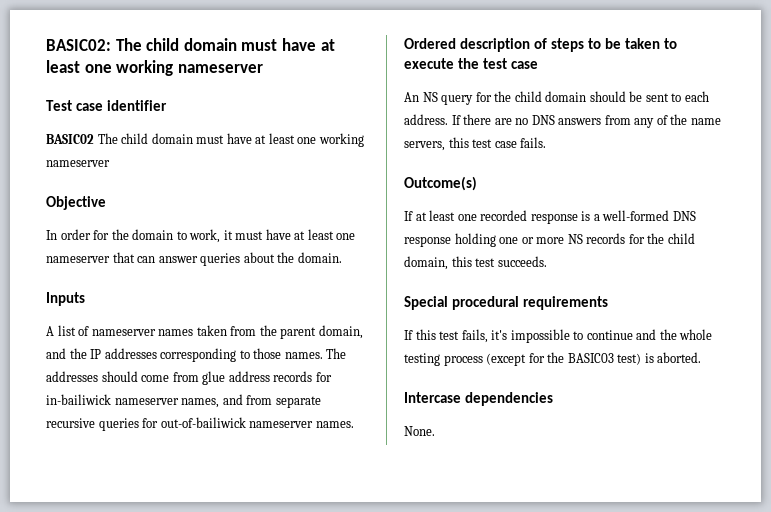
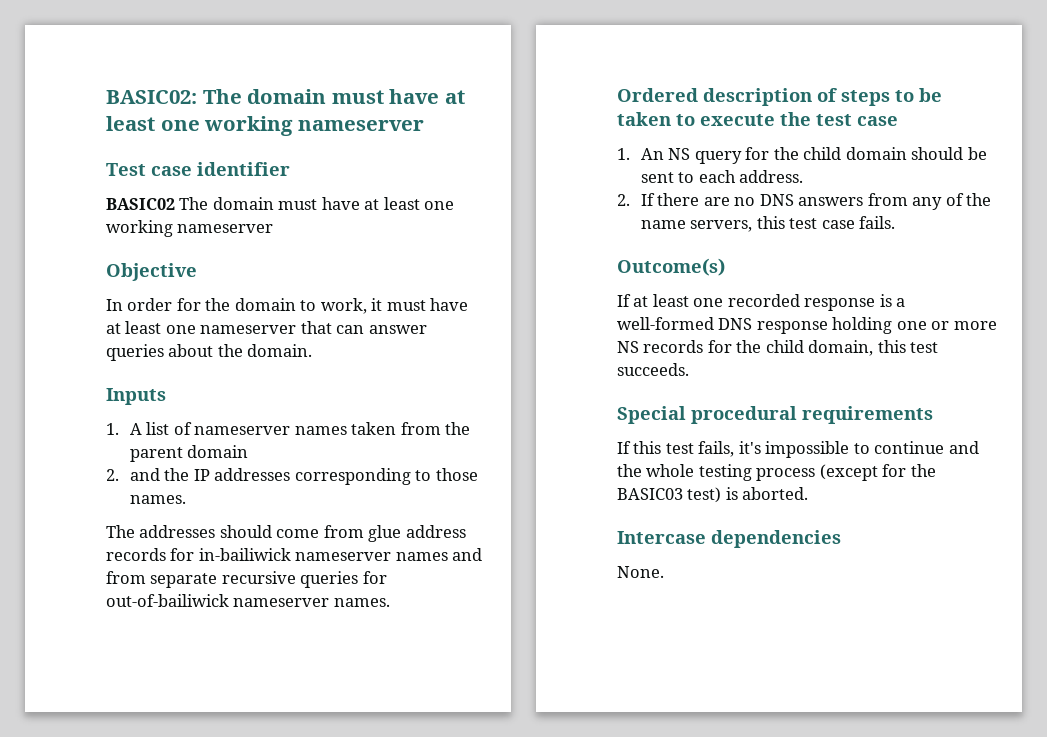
- BASIC02: The child domain must have at least one working nameserver
+ BASIC02: The domain must have at least one working nameserver
- BASIC02 The child domain must have at least one working nameserver
+ BASIC02 The domain must have at least one working nameserver
- A list of nameserver names taken from the parent domain, and the IP addresses corresponding to those names. The addresses should come from glue address records for in-bailiwick nameserver names, and from separate recursive queries for out-of-bailiwick nameserver names.
+ 1. A list of nameserver names taken from the parent domain
+ 2. and the IP addresses corresponding to those names.
+ The addresses should come from glue address records for in-bailiwick nameserver names and from separate recursive queries for out-of-bailiwick nameserver names.
- An NS query for the child domain should be sent to each address. If there are no DNS answers from any of the name servers, this test case fails.
+ 1. An NS query for the child domain should be sent to each address.
+ 2. If there are no DNS answers from any of the name servers, this test case fails.

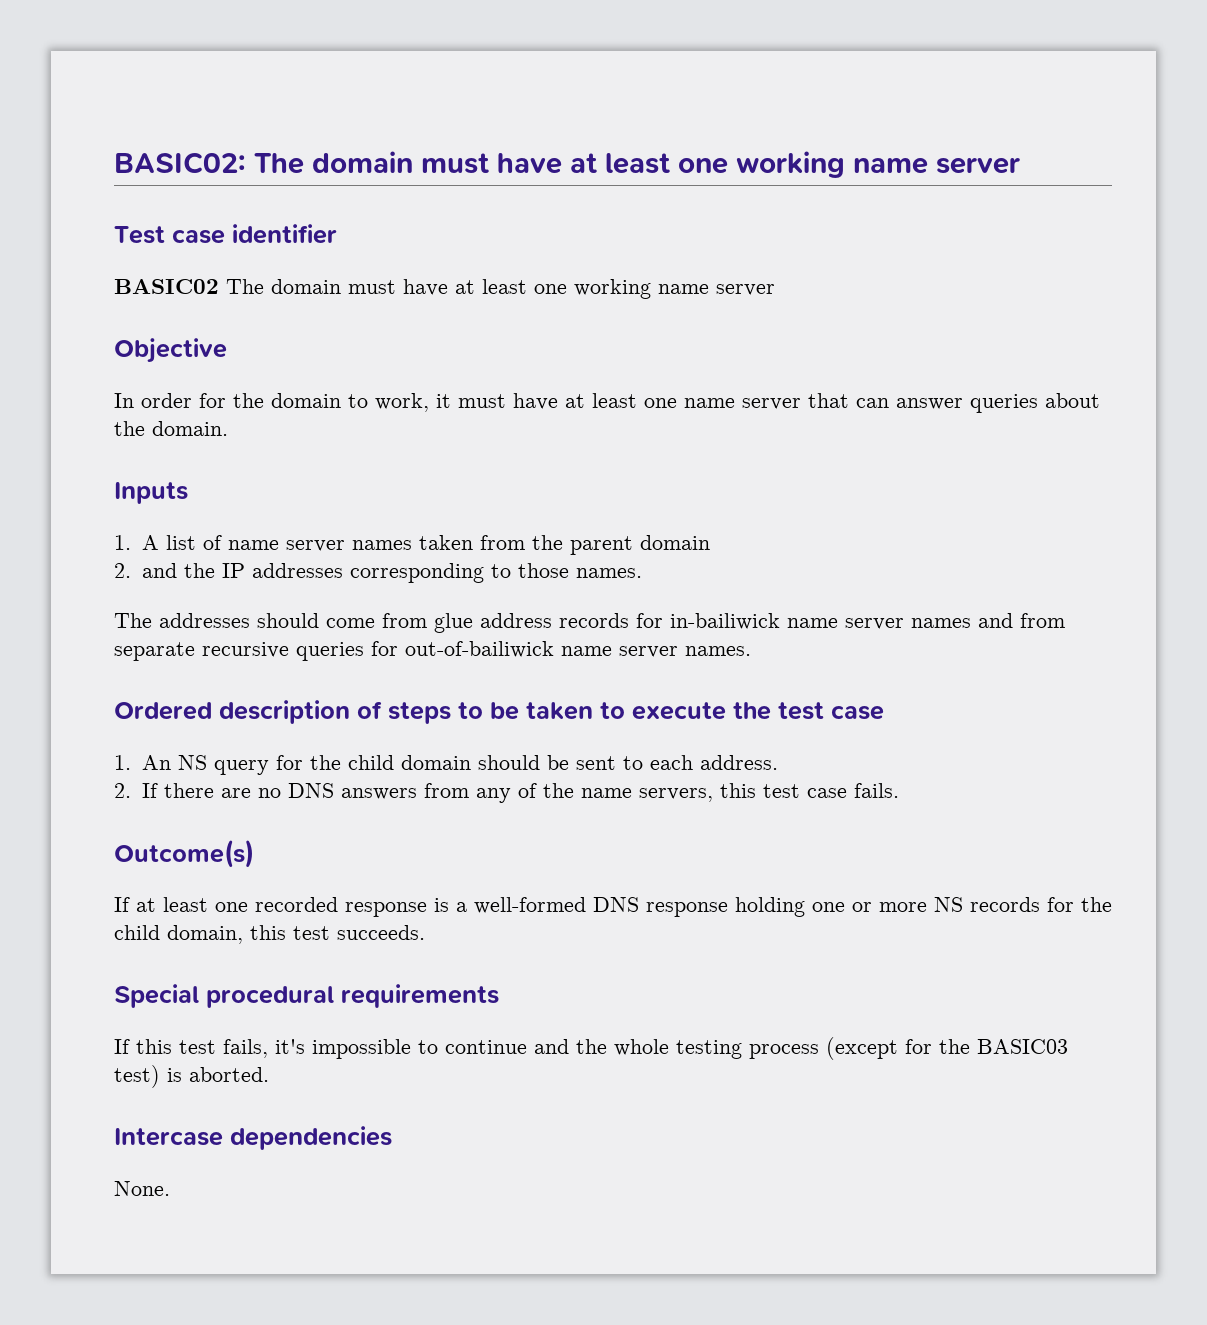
- BASIC02: The domain must have at least one working nameserver
+ BASIC02: The domain must have at least one working name server
- BASIC02 The domain must have at least one working nameserver
+ BASIC02 The domain must have at least one working name server
- In order for the domain to work, it must have at least one nameserver that can answer queries about the domain.
+ In order for the domain to work, it must have at least one name server that can answer queries about the domain.
- 1. A list of nameserver names taken from the parent domain
+ 1. A list of name server names taken from the parent domain
- The addresses should come from glue address records for in-bailiwick nameserver names and from separate recursive queries for out-of-bailiwick nameserver names.
+ The addresses should come from glue address records for in-bailiwick name server names and from separate recursive queries for out-of-bailiwick name server names.

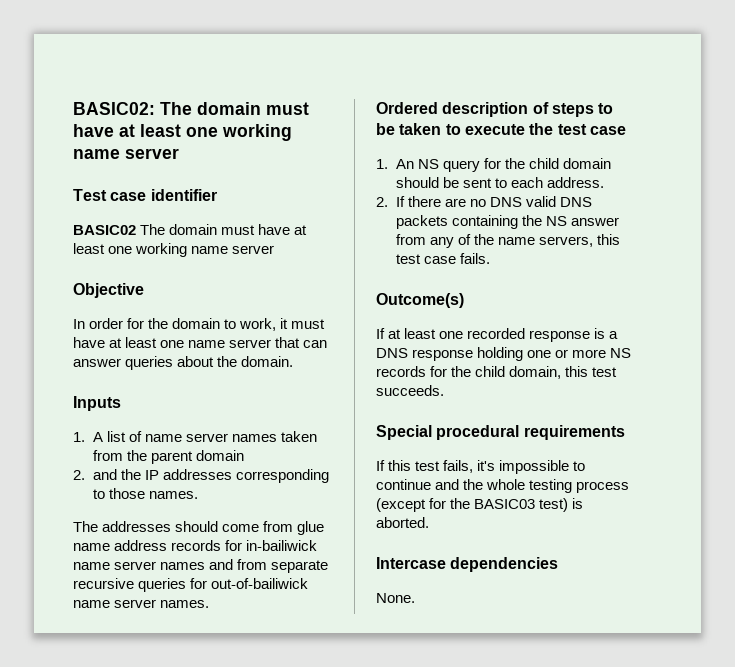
- The addresses should come from glue address records for in-bailiwick name server names and from separate recursive queries for out-of-bailiwick name server names.
+ The addresses should come from glue name address records for in-bailiwick name server names and from separate recursive queries for out-of-bailiwick name server names.
- 2. If there are no DNS answers from any of the name servers, this test case fails.
+ 2. If there are no DNS valid DNS packets containing the NS answer from any of the name servers, this test case fails.
- If at least one recorded response is a well-formed DNS response holding one or more NS records for the child domain, this test succeeds.
+ If at least one recorded response is a DNS response holding one or more NS records for the child domain, this test succeeds.

